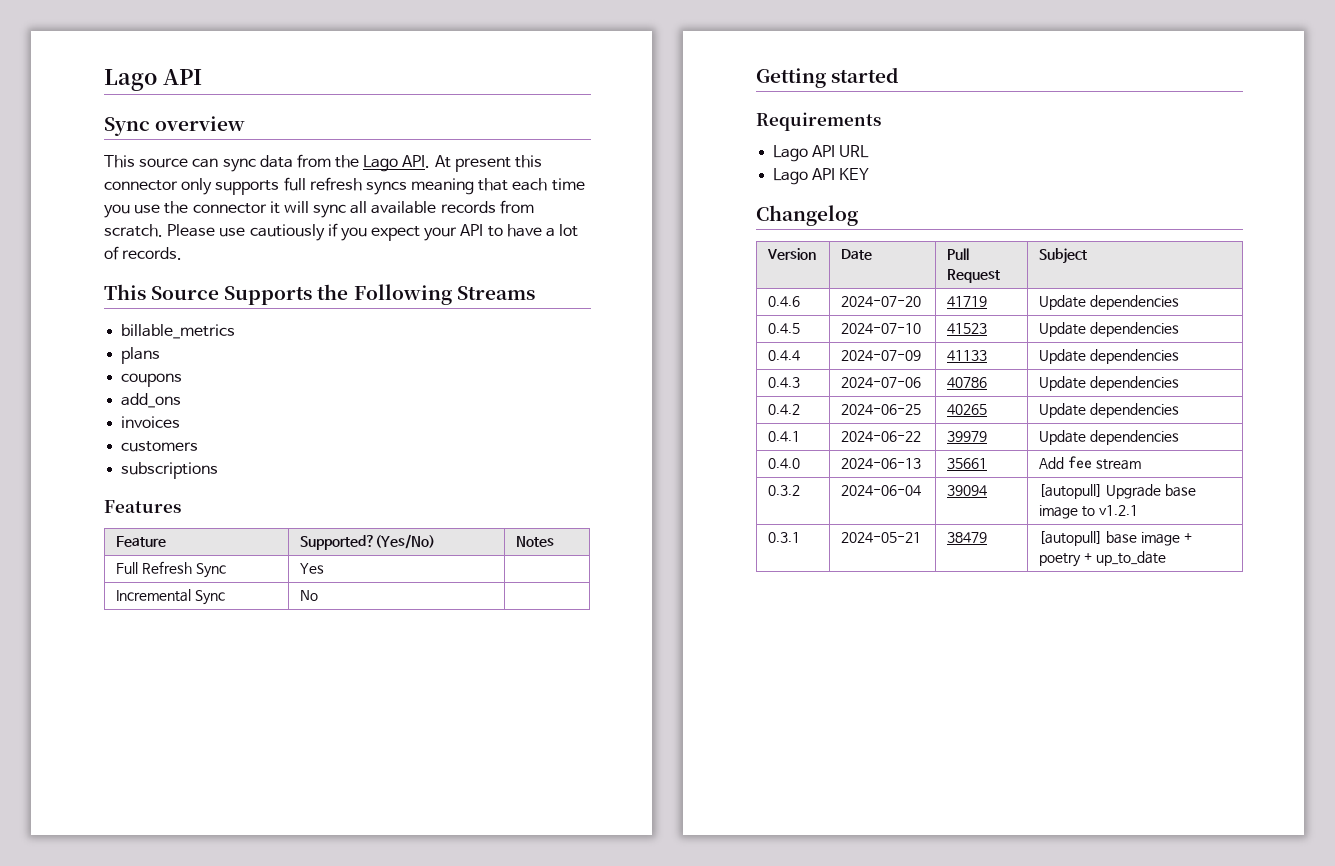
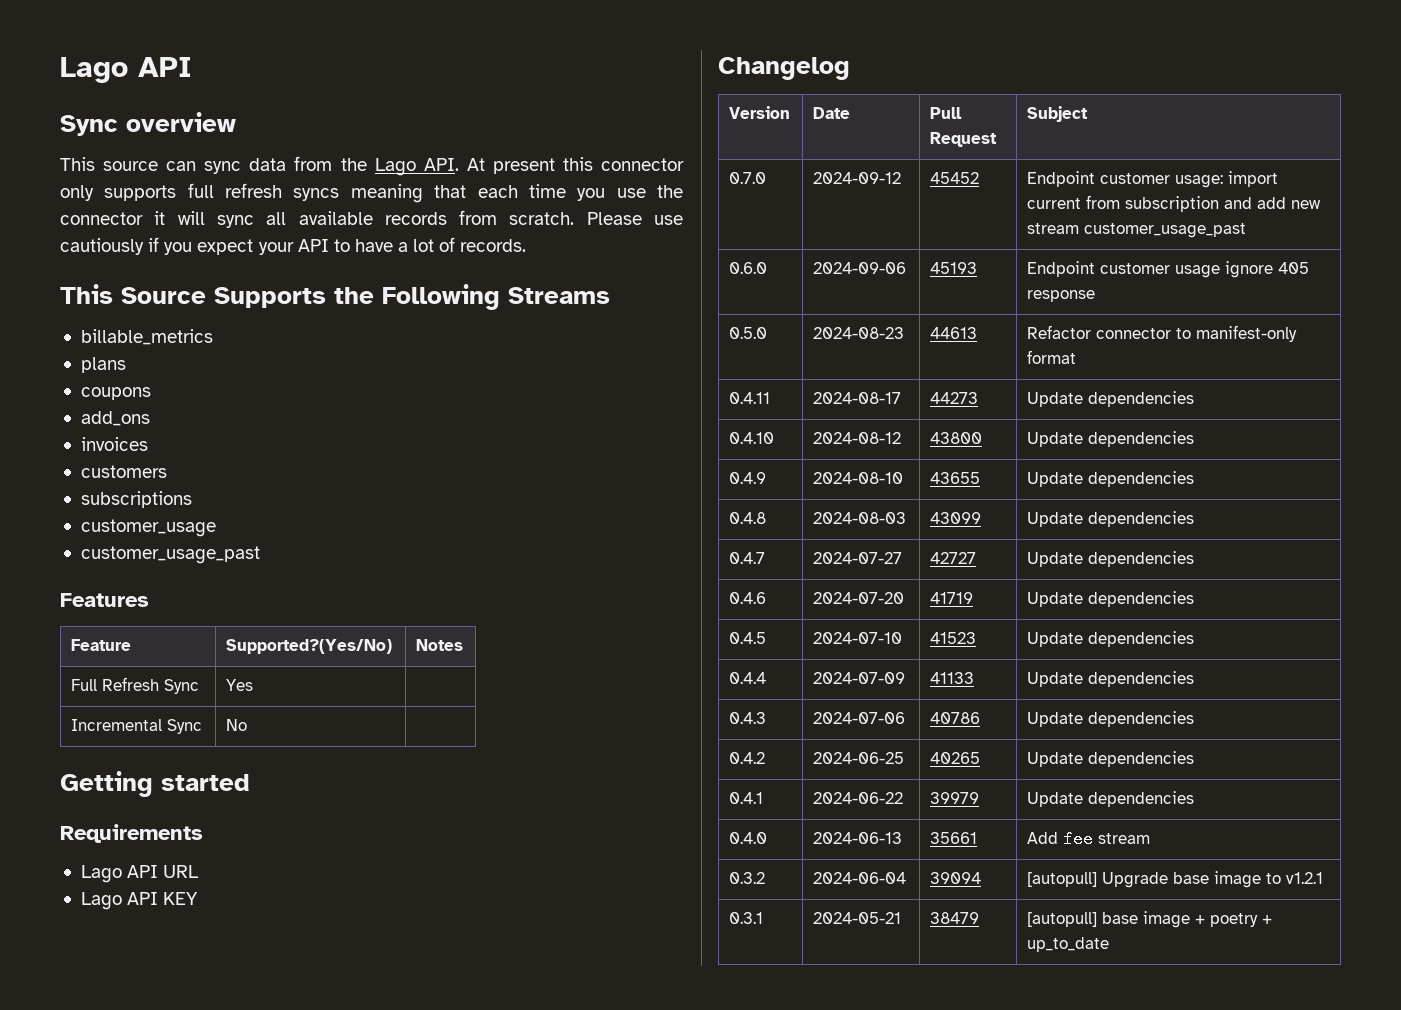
+ customer_usage
+ customer_usage_past
+ 0.7.0 | 2024-09-12 | 45452 | Endpoint customer usage: import current from subscription and add new stream customer_usage_past
+ 0.6.0 | 2024-09-06 | 45193 | Endpoint customer usage ignore 405 response
+ 0.5.0 | 2024-08-23 | 44613 | Refactor connector to manifest-only format
+ 0.4.11 | 2024-08-17 | 44273 | Update dependencies
+ 0.4.10 | 2024-08-12 | 43800 | Update dependencies
+ 0.4.9 | 2024-08-10 | 43655 | Update dependencies
+ 0.4.8 | 2024-08-03 | 43099 | Update dependencies
+ 0.4.7 | 2024-07-27 | 42727 | Update dependencies

